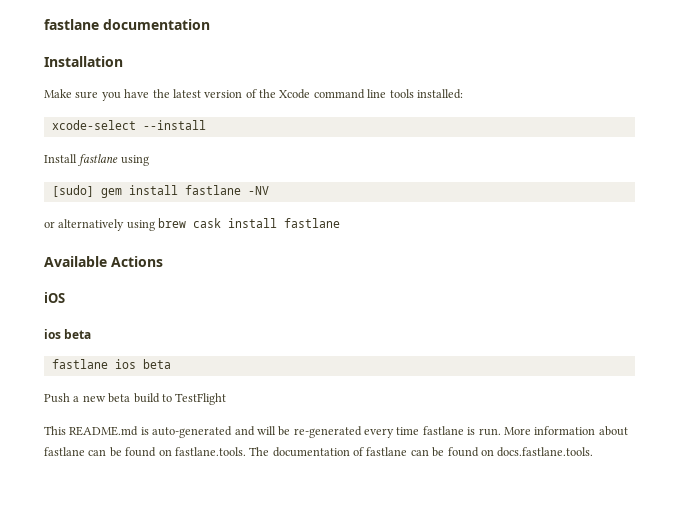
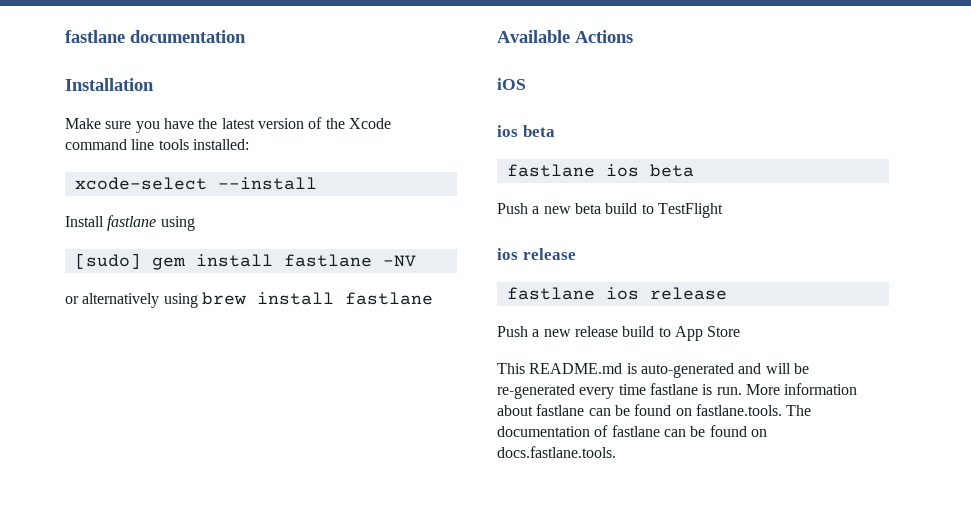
- or alternatively using brew cask install fastlane
+ or alternatively using brew install fastlane
  Push a new beta build to TestFlight
+ ios release
+ fastlane ios release
+ Push a new release build to App Store

